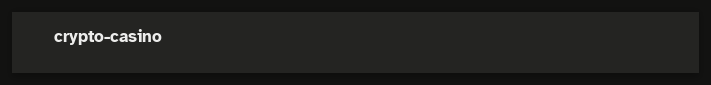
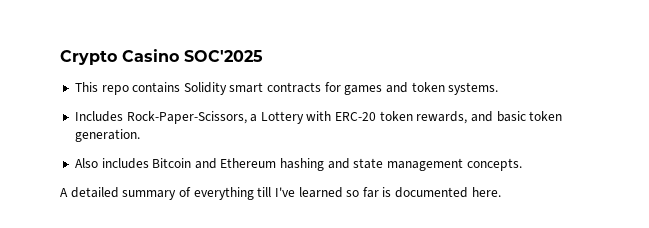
- crypto-casino
+ Crypto Casino SOC'2025
+ This repo contains Solidity smart contracts for games and token systems.
+ Includes Rock-Paper-Scissors, a Lottery with ERC-20 token rewards, and basic token generation.
+ Also includes Bitcoin and Ethereum hashing and state management concepts.
+ A detailed summary of everything till I've learned so far is documented here.

